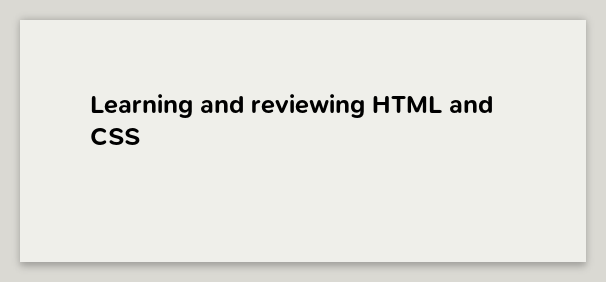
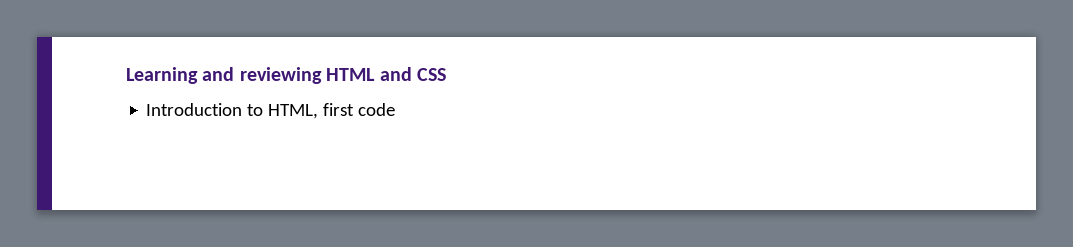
+ Introduction to HTML, first code

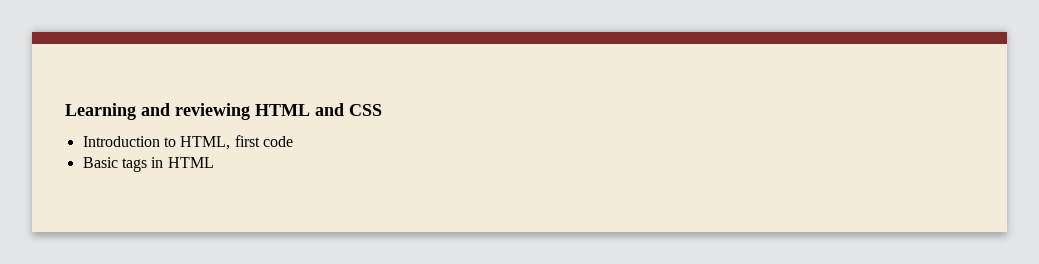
+ Basic tags in HTML

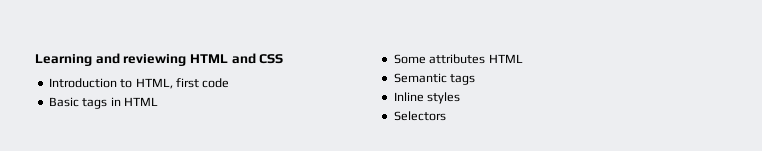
+ Some attributes HTML
+ Semantic tags
+ Inline styles
+ Selectors

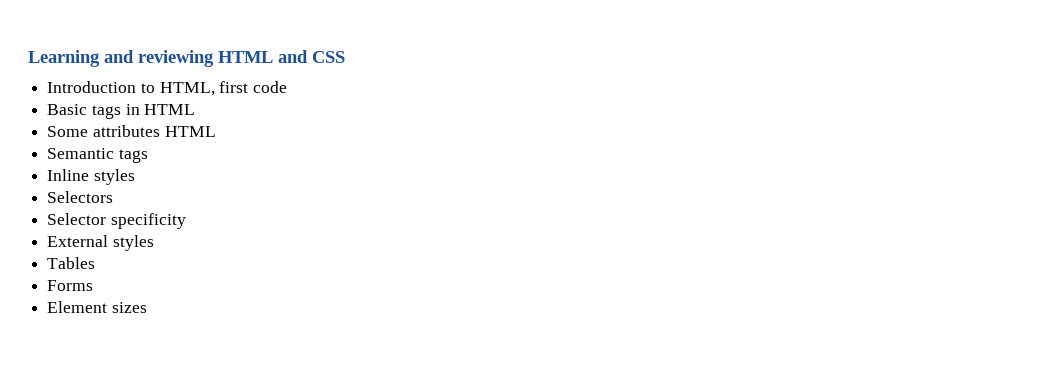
+ Selector specificity
+ External styles
+ Tables
+ Forms
+ Element sizes

